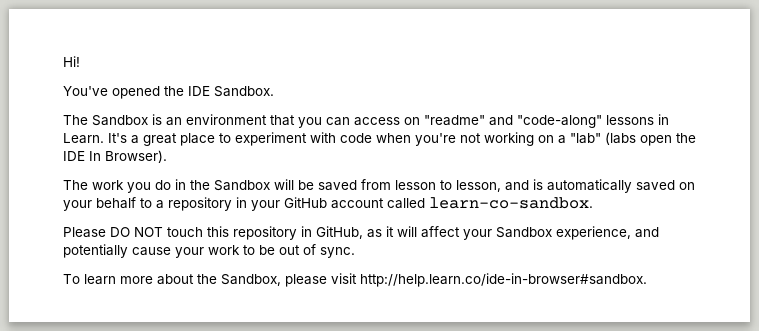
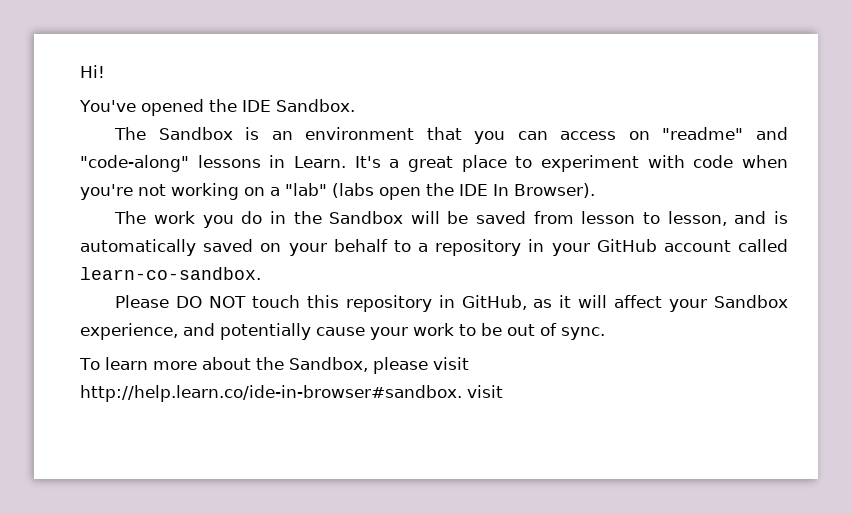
- To learn more about the Sandbox, please visit http://help.learn.co/ide-in-browser#sandbox.
+ To learn more about the Sandbox, please visit http://help.learn.co/ide-in-browser#sandbox. visit

